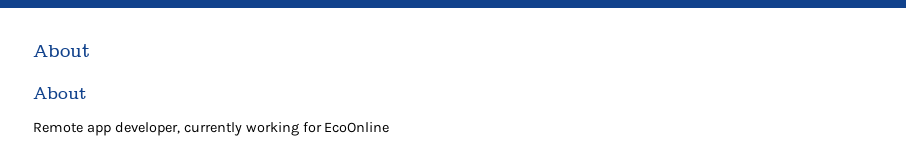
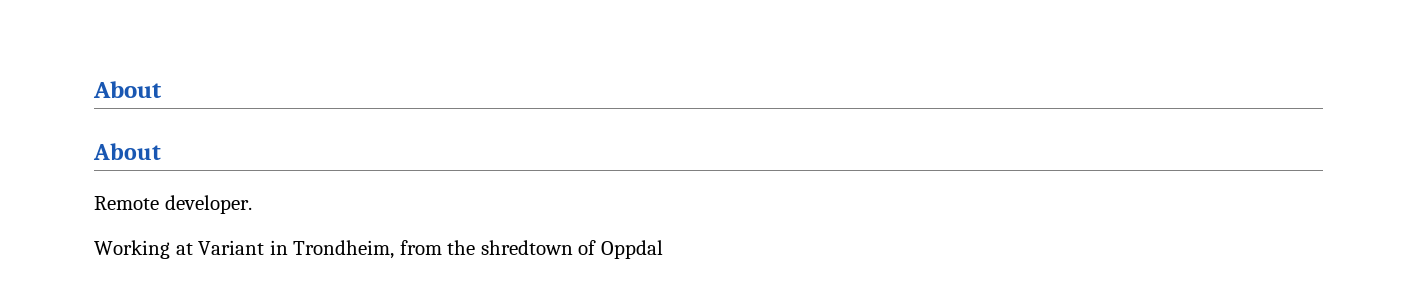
- Remote app developer, currently working for EcoOnline
+ Remote developer.
+ Working at Variant in Trondheim, from the shredtown of Oppdal

